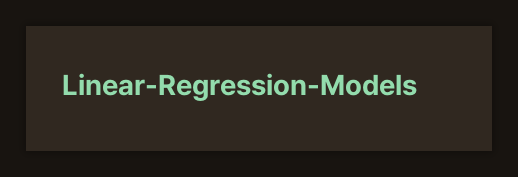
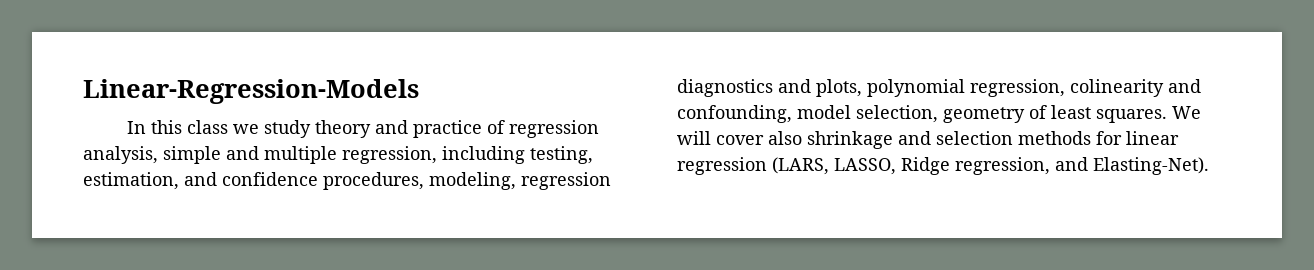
+ In this class we study theory and practice of regression analysis, simple and multiple regression, including testing, estimation, and confidence procedures, modeling, regression diagnostics and plots, polynomial regression, colinearity and confounding, model selection, geometry of least squares. We will cover also shrinkage and selection methods for linear regression (LARS, LASSO, Ridge regression, and Elasting-Net).

